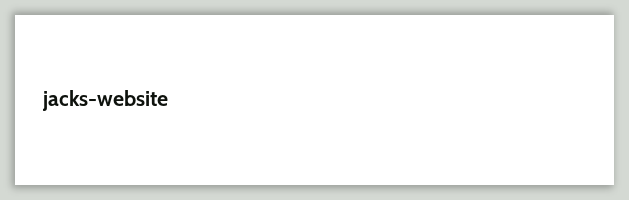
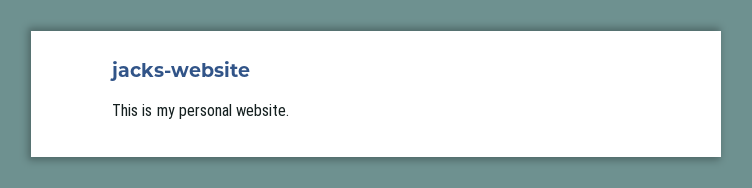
+ This is my personal website.

